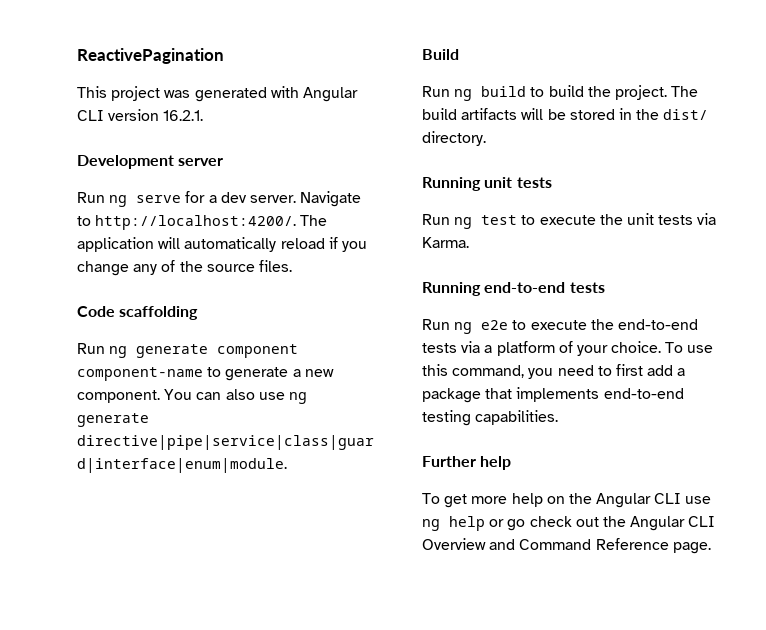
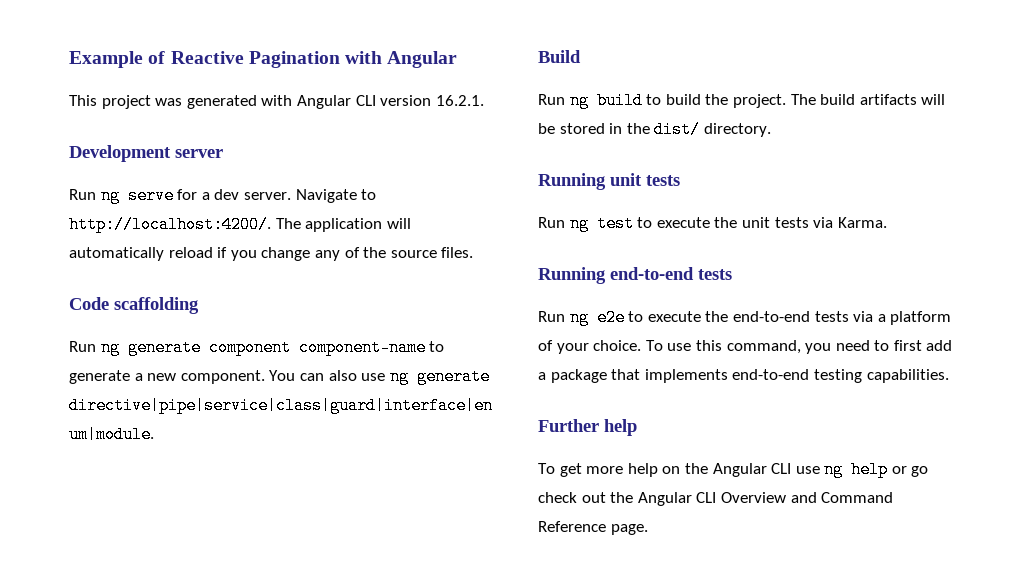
- ReactivePagination
+ Example of Reactive Pagination with Angular

